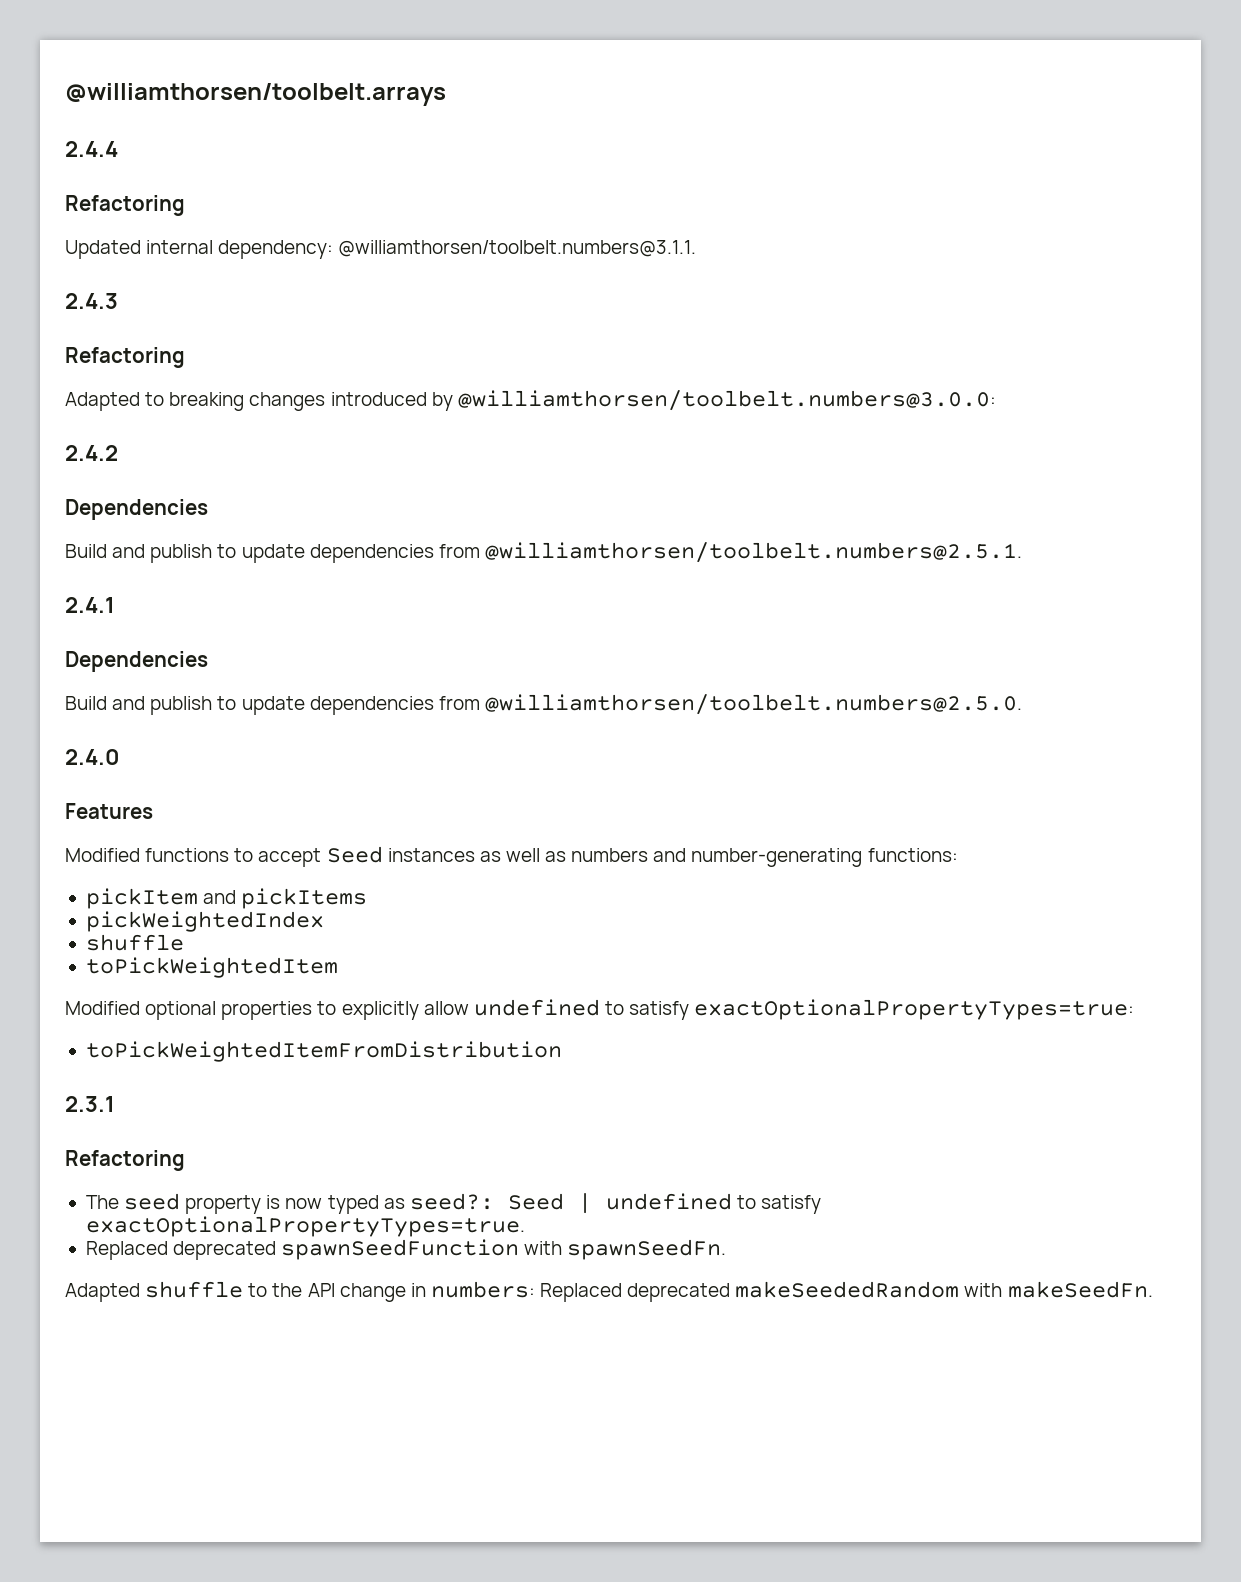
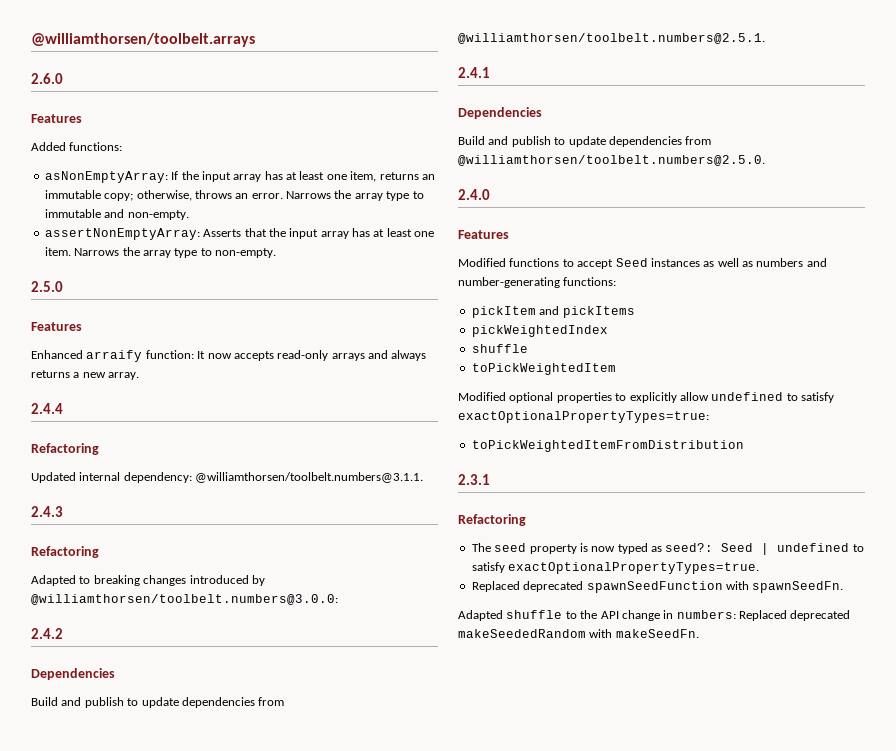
+ 2.6.0
+ Features
+ Added functions:
+ asNonEmptyArray: If the input array has at least one item, returns an immutable copy; otherwise, throws an error. Narrows the array type to immutable and non-empty.
+ assertNonEmptyArray: Asserts that the input array has at least one item. Narrows the array type to non-empty.
+ 2.5.0
+ Features
+ Enhanced arraify function: It now accepts read-only arrays and always returns a new array.

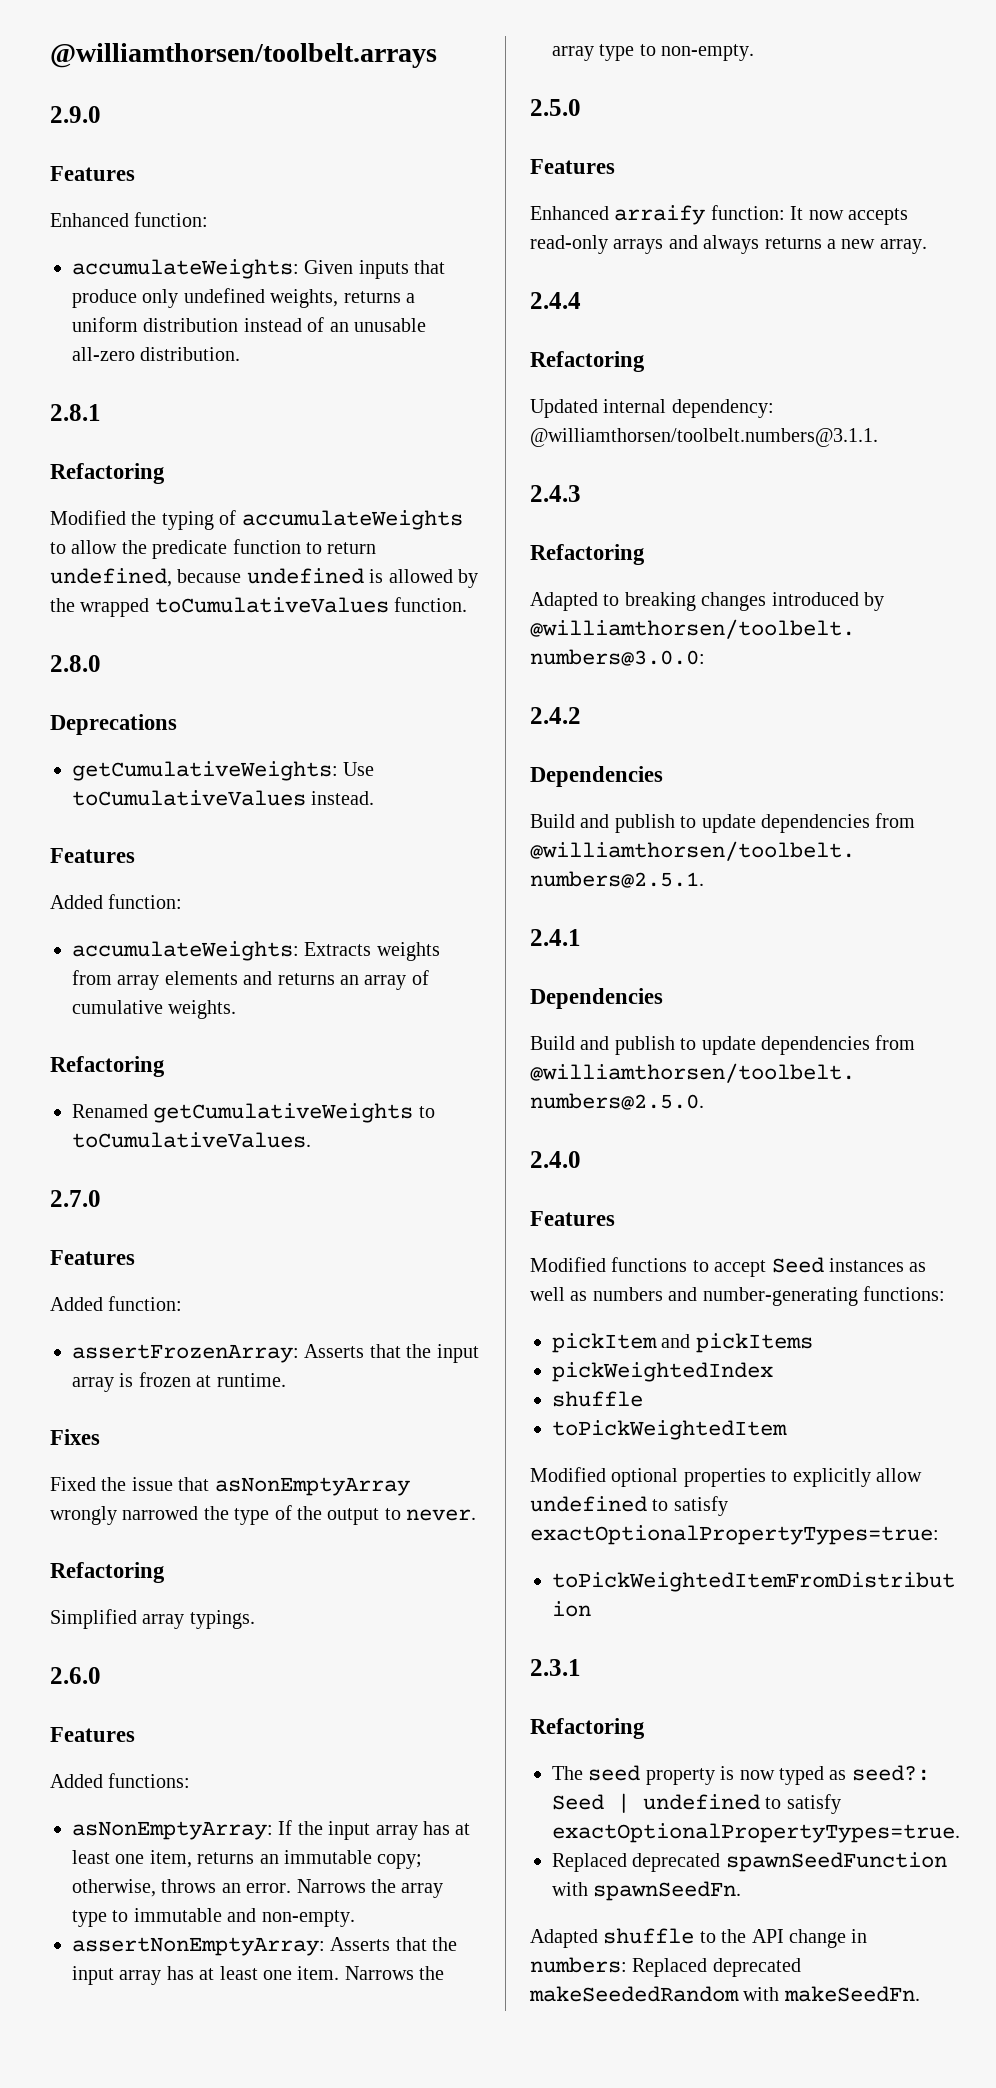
+ 2.9.0
+ Features
+ Enhanced function:
+ accumulateWeights: Given inputs that produce only undefined weights, returns a uniform distribution instead of an unusable all-zero distribution.
+ 2.8.1
+ Refactoring
+ Modified the typing of accumulateWeights to allow the predicate function to return undefined, because undefined is allowed by the wrapped toCumulativeValues function.
+ 2.8.0
+ Deprecations
+ getCumulativeWeights: Use toCumulativeValues instead.
+ Features
+ Added function:
+ accumulateWeights: Extracts weights from array elements and returns an array of cumulative weights.
+ Refactoring
+ Renamed getCumulativeWeights to toCumulativeValues.
+ 2.7.0
+ Features
+ Added function:
+ assertFrozenArray: Asserts that the input array is frozen at runtime.
+ Fixes
+ Fixed the issue that asNonEmptyArray wrongly narrowed the type of the output to never.
+ Refactoring
+ Simplified array typings.

